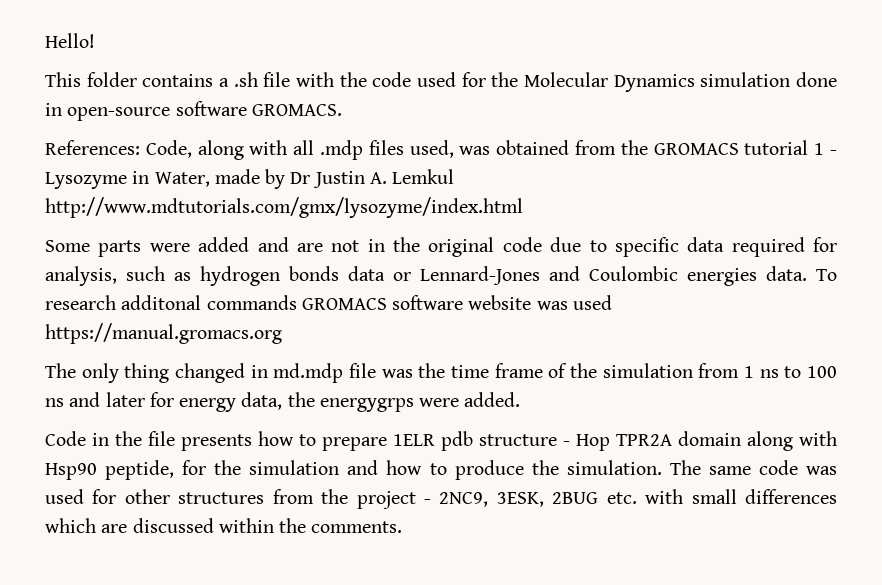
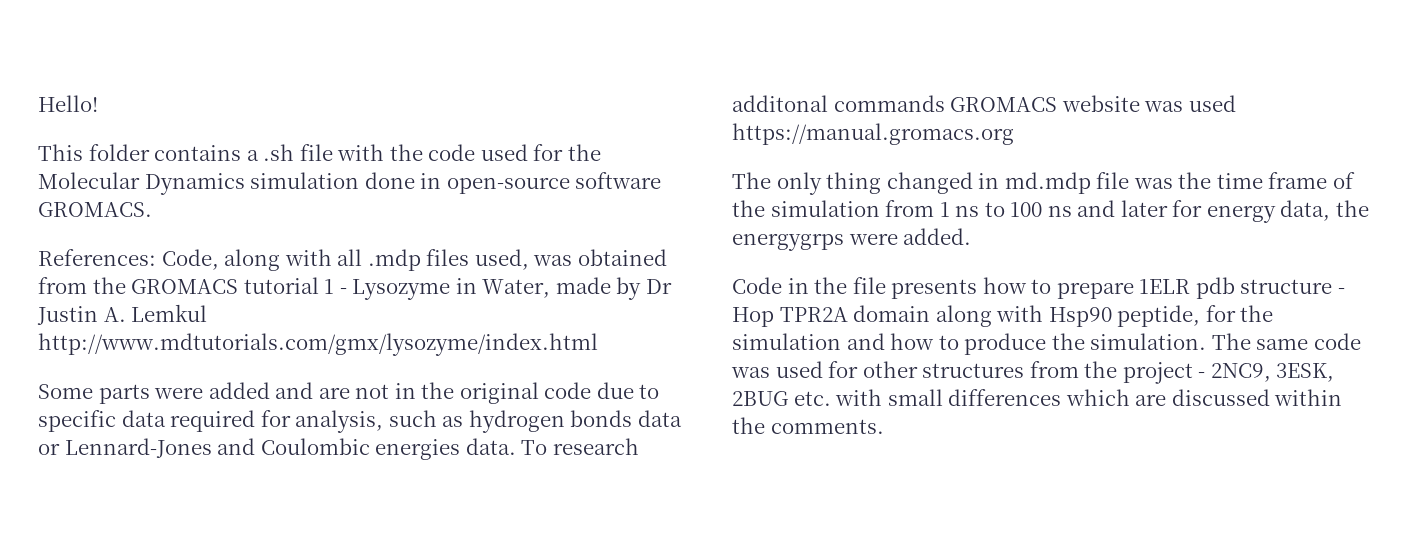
- To research additonal commands GROMACS software website was used https://manual.gromacs.org
+ To research additonal commands GROMACS website was used https://manual.gromacs.org

